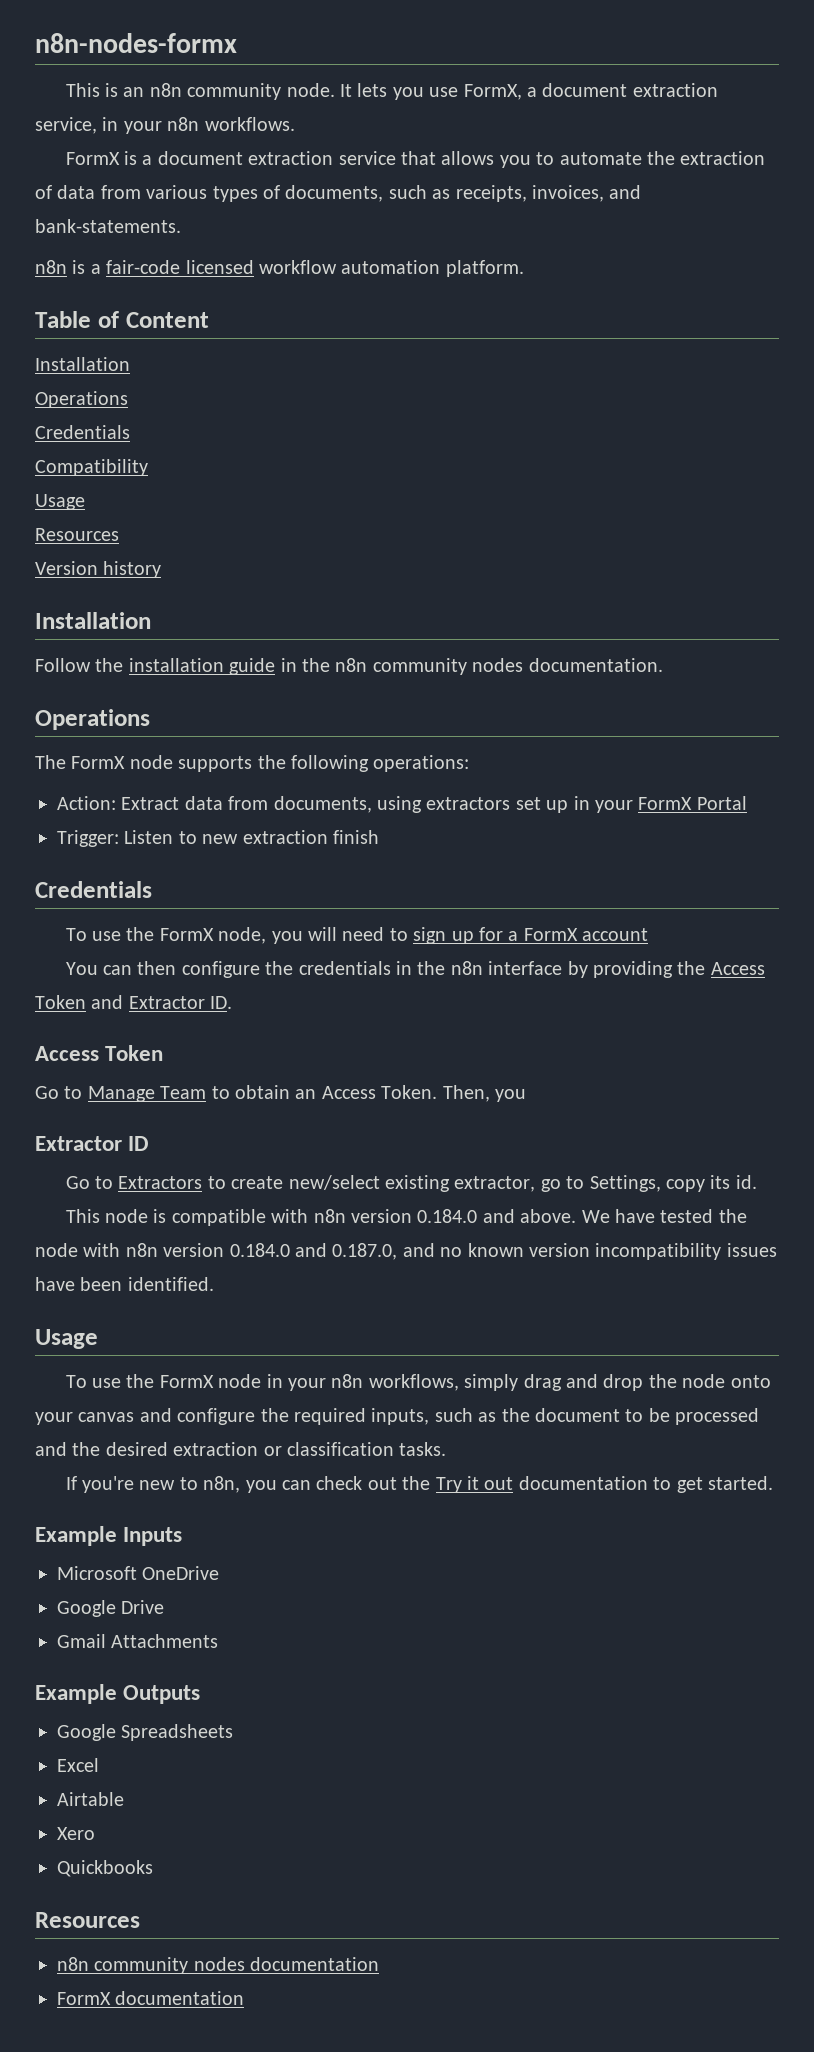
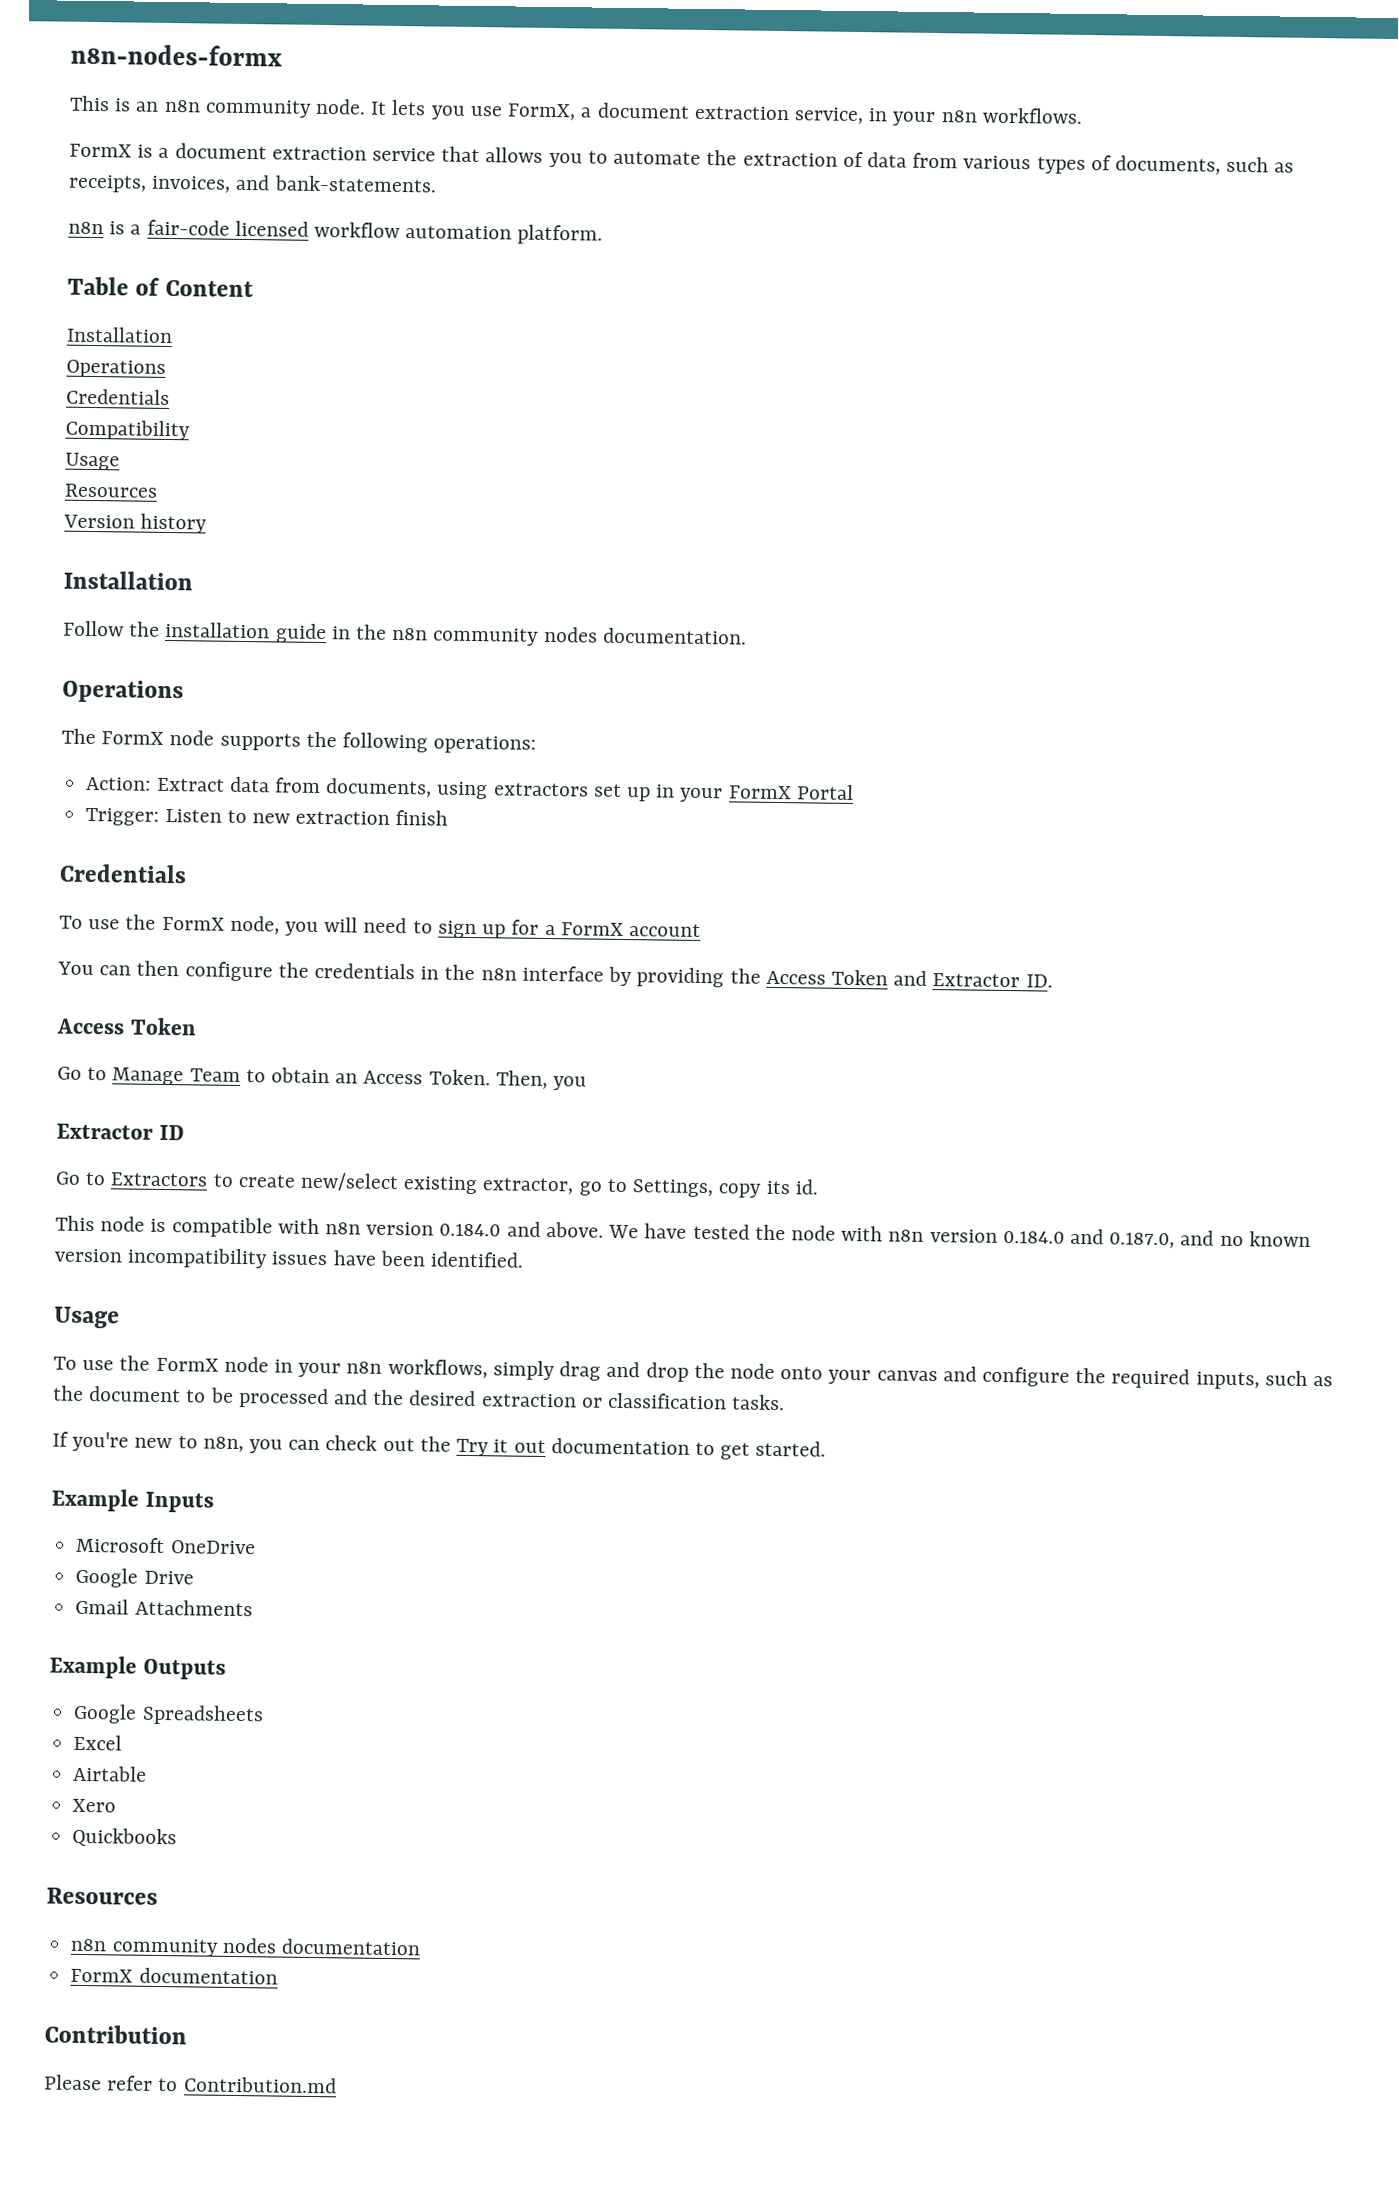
+ Contribution
+ Please refer to Contribution.md

